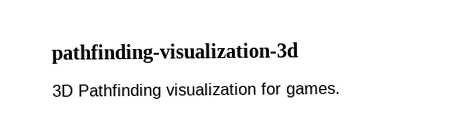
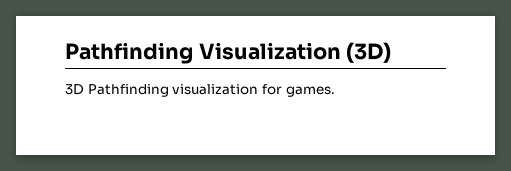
- pathfinding-visualization-3d
+ Pathfinding Visualization (3D)

